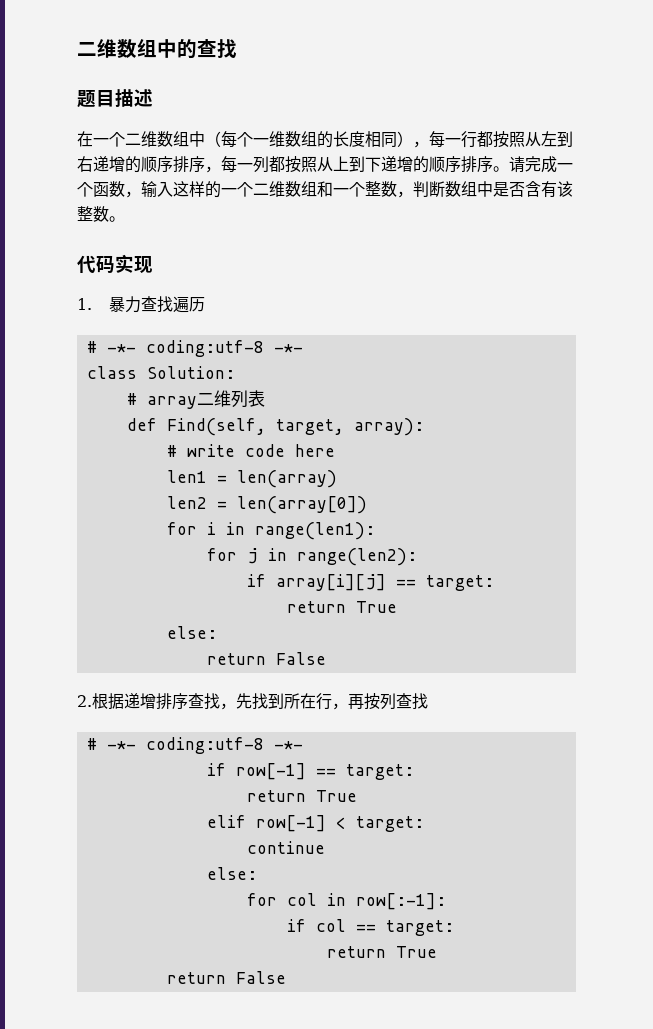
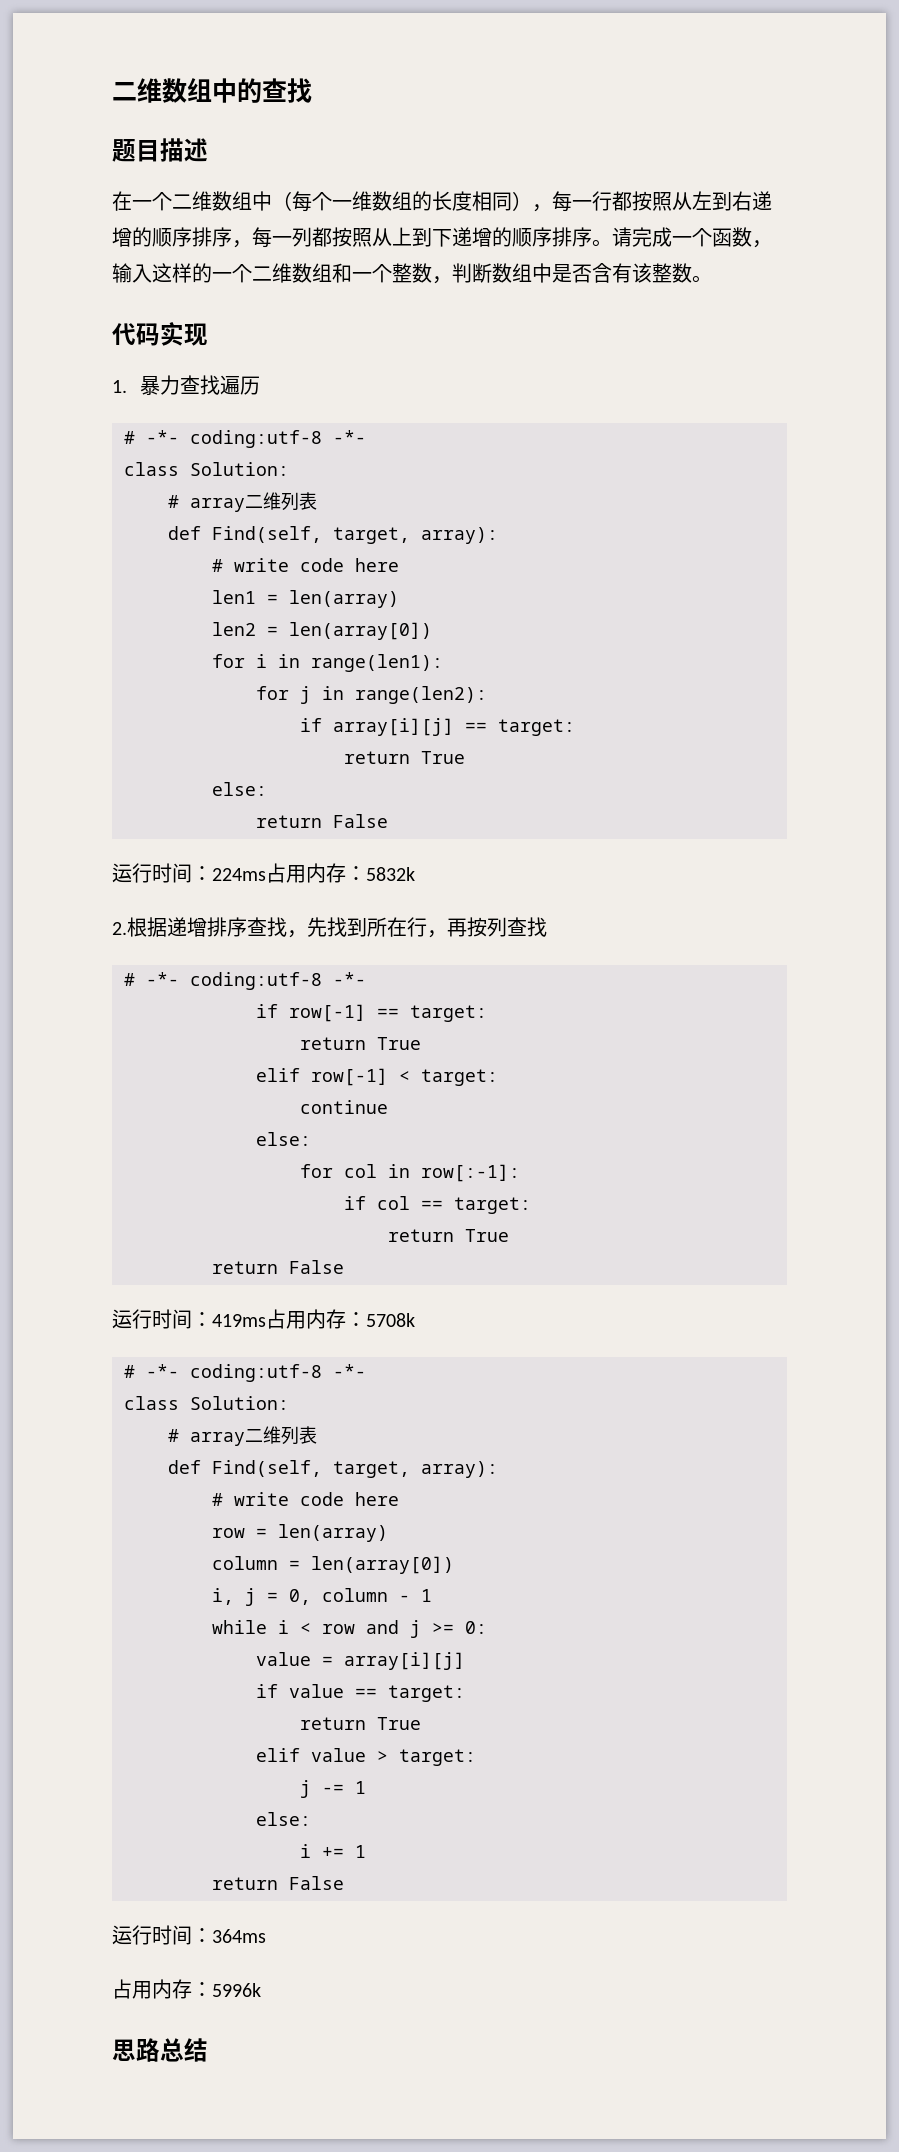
+ 运行时间：224ms占用内存：5832k
+ 运行时间：419ms占用内存：5708k
+ # -*- coding:utf-8 -*-
+ class Solution:
+ # array二维列表
+ def Find(self, target, array):
+ # write code here
+ row = len(array)
+ column = len(array[0])
+ i, j = 0, column - 1
+ while i < row and j >= 0:
+ value = array[i][j]
+ if value == target:
+ return True
+ elif value > target:
+ j -= 1
+ else:
+ i += 1
+ return False
+ 运行时间：364ms
+ 占用内存：5996k
+ 思路总结

